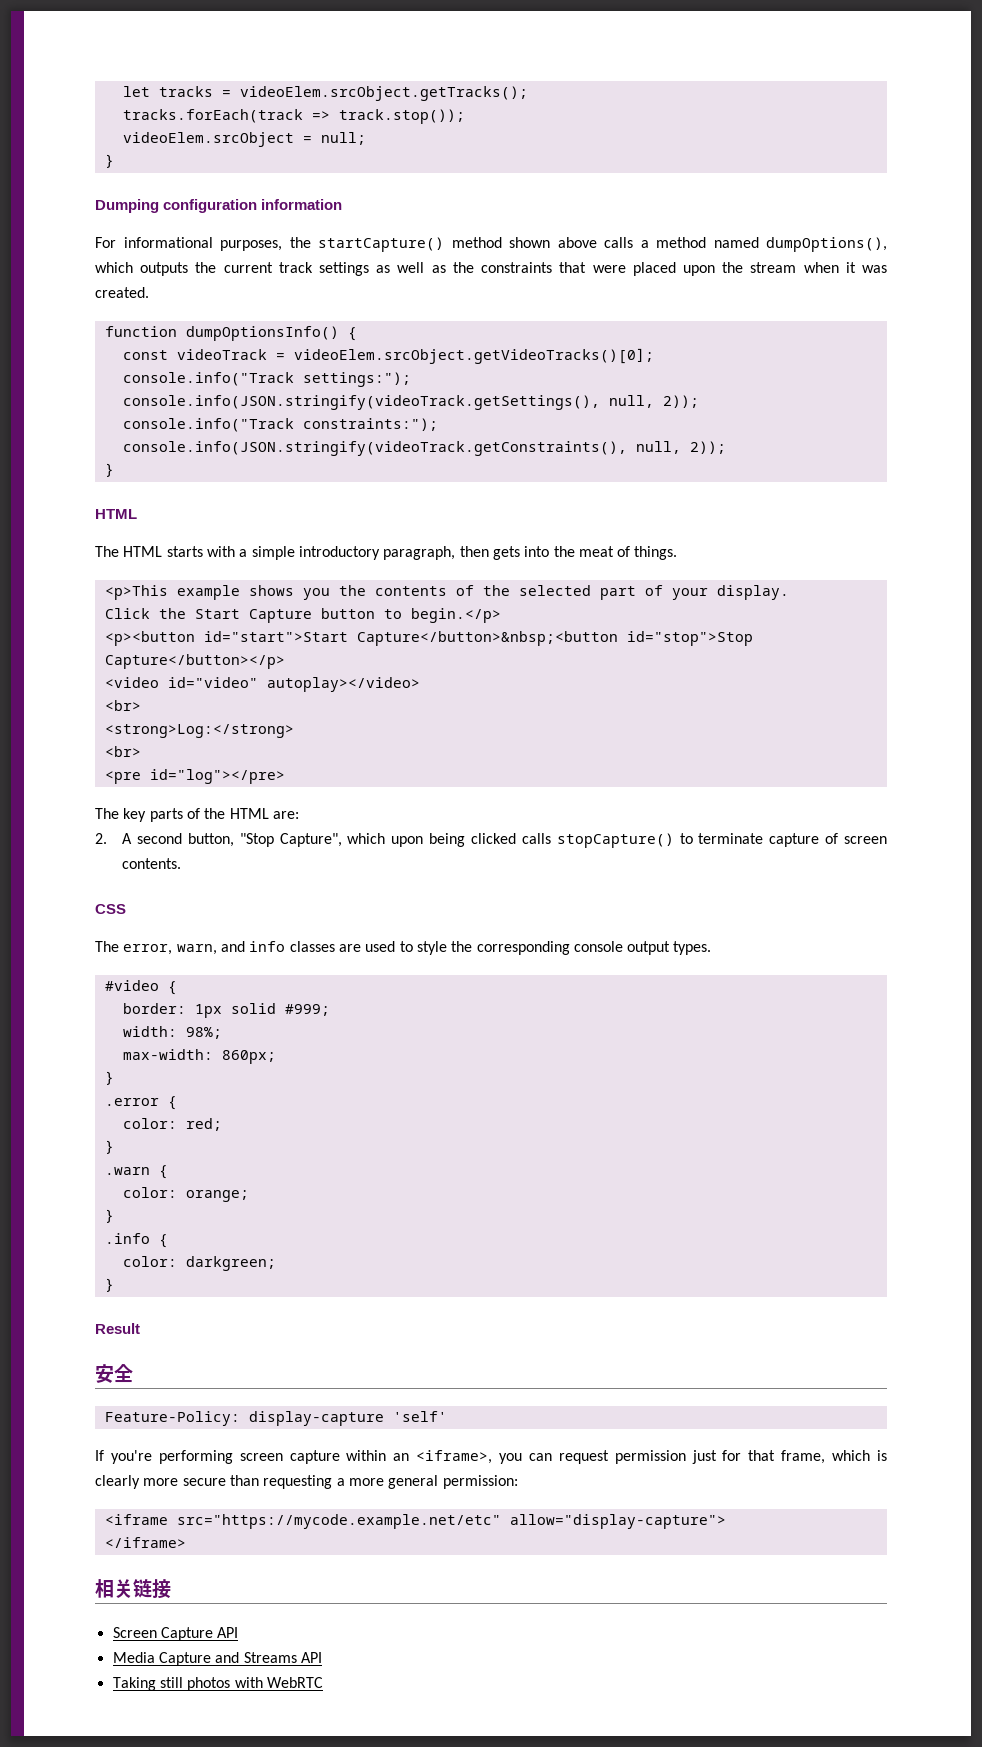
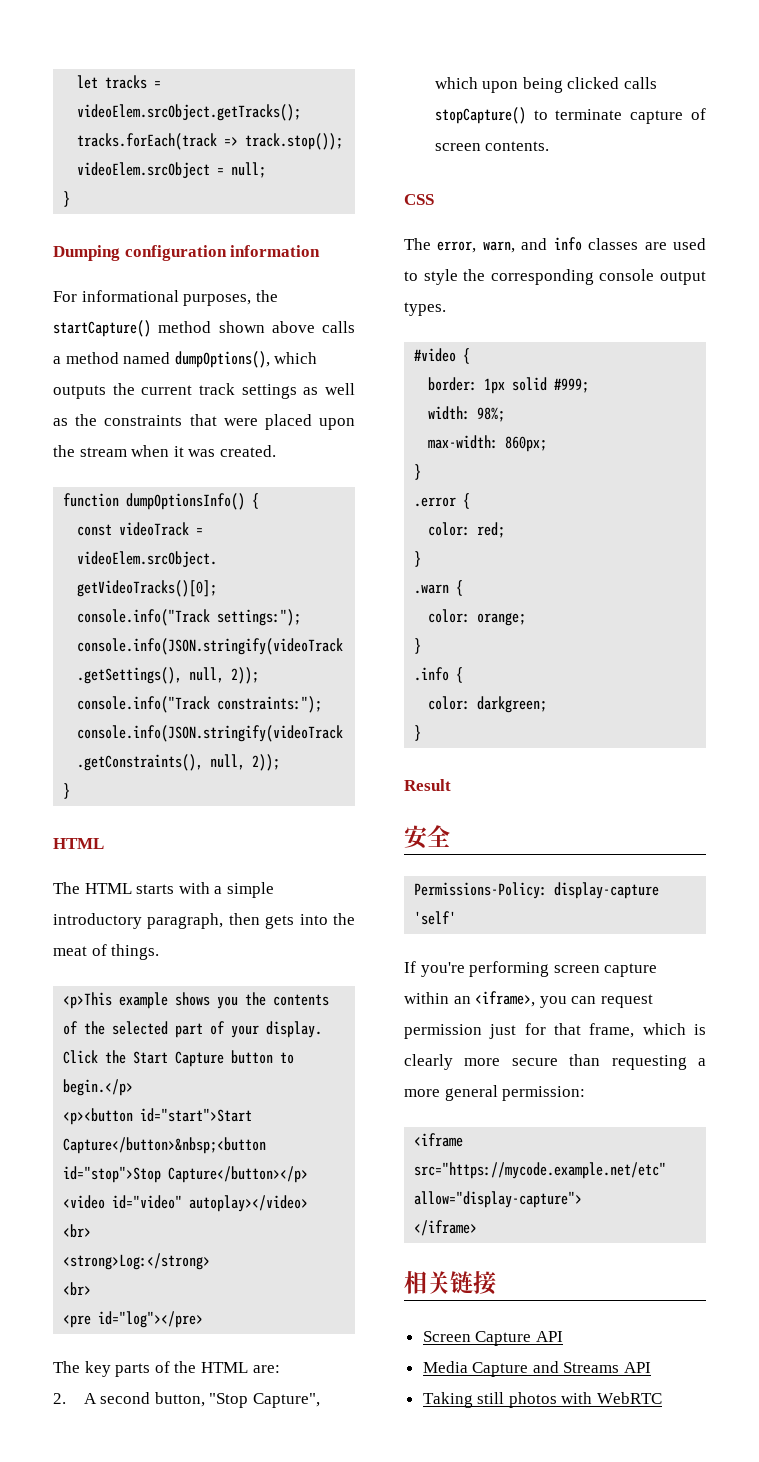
- Feature-Policy: display-capture 'self'
+ Permissions-Policy: display-capture 'self'

